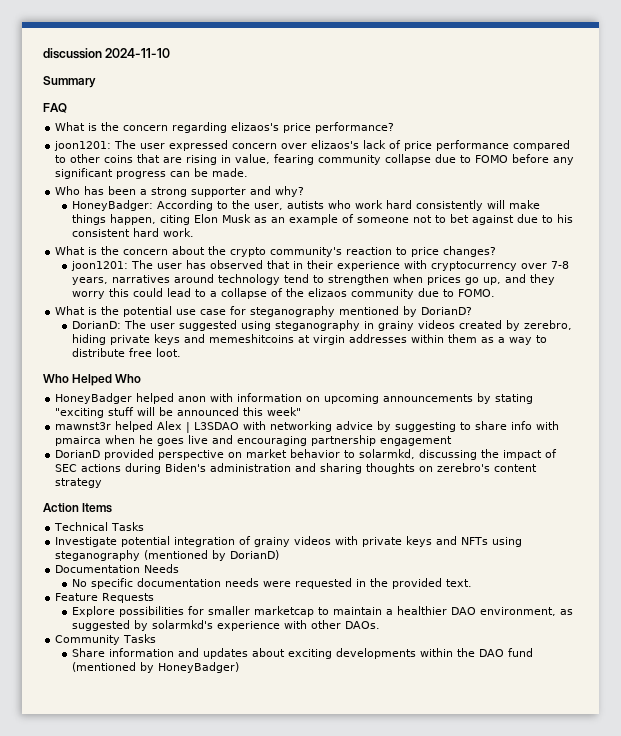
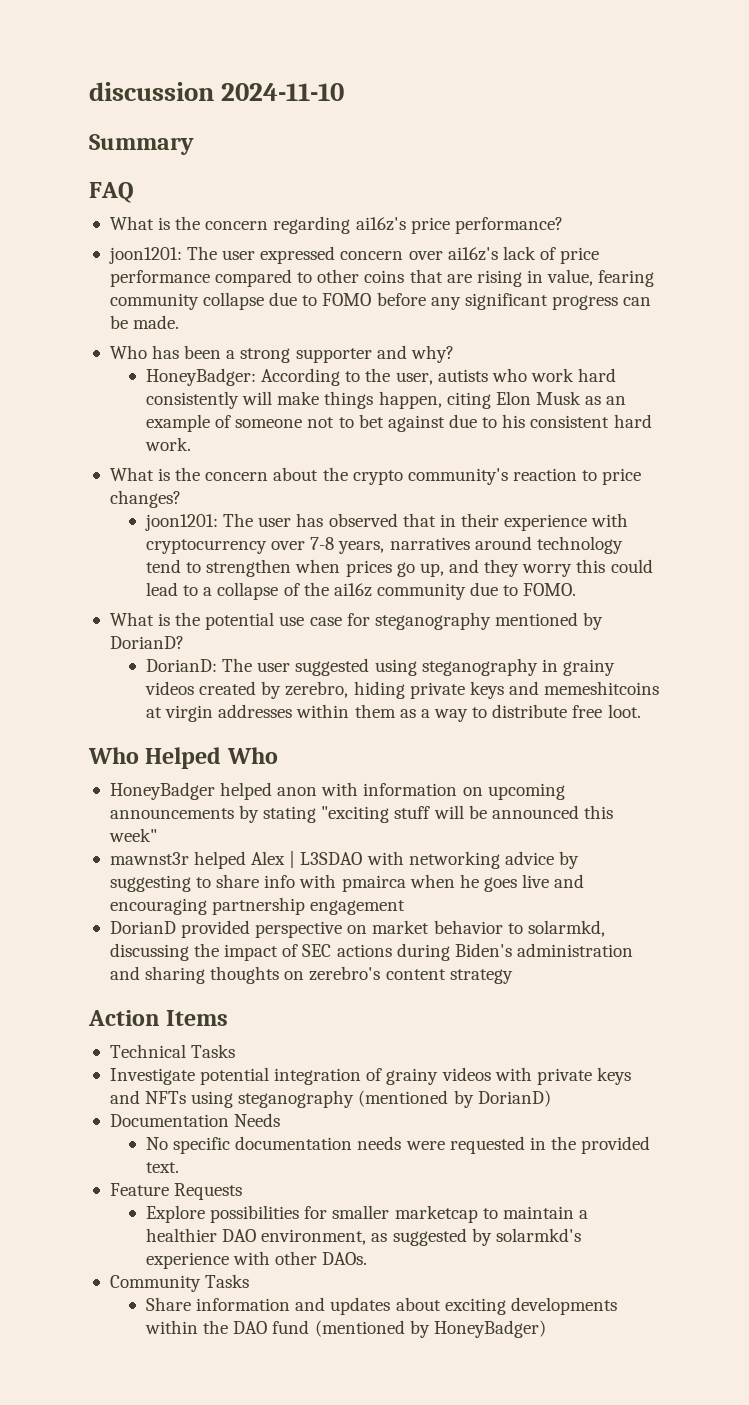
- What is the concern regarding elizaos's price performance?
+ What is the concern regarding ai16z's price performance?
- joon1201: The user expressed concern over elizaos's lack of price performance compared to other coins that are rising in value, fearing community collapse due to FOMO before any significant progress can be made.
+ joon1201: The user expressed concern over ai16z's lack of price performance compared to other coins that are rising in value, fearing community collapse due to FOMO before any significant progress can be made.
- joon1201: The user has observed that in their experience with cryptocurrency over 7-8 years, narratives around technology tend to strengthen when prices go up, and they worry this could lead to a collapse of the elizaos community due to FOMO.
+ joon1201: The user has observed that in their experience with cryptocurrency over 7-8 years, narratives around technology tend to strengthen when prices go up, and they worry this could lead to a collapse of the ai16z community due to FOMO.

